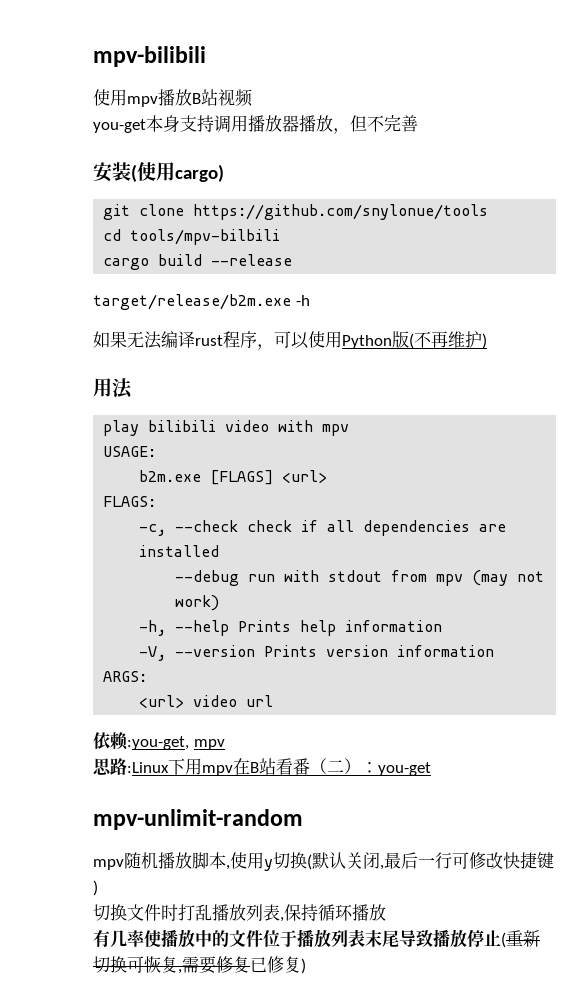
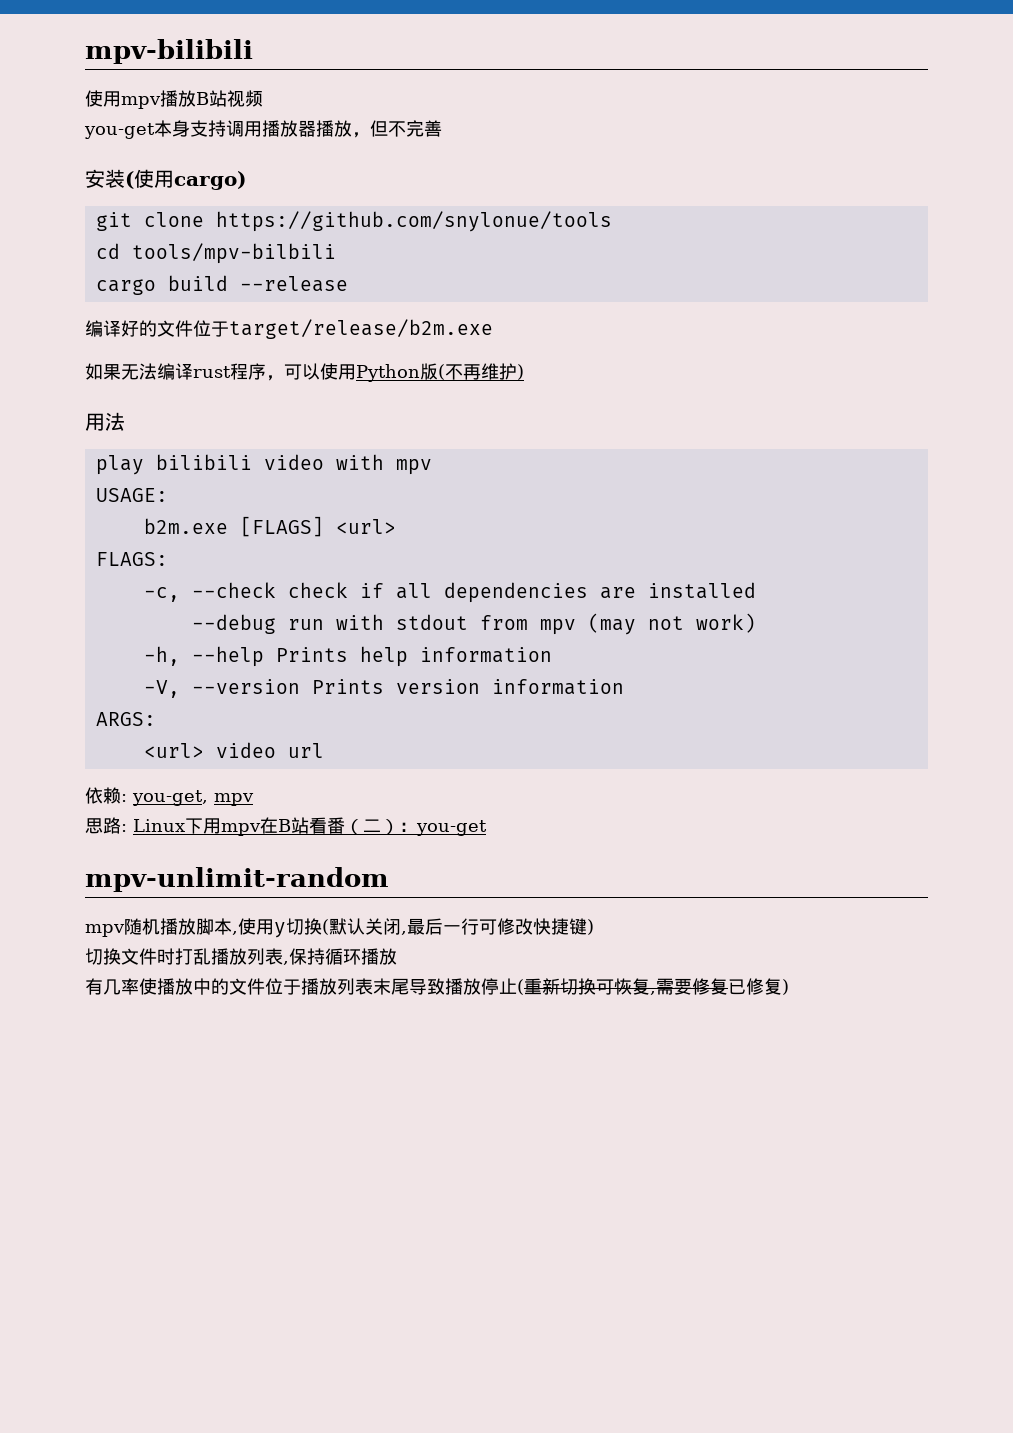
- target/release/b2m.exe -h
+ 编译好的文件位于target/release/b2m.exe
- 依赖:you-get, mpv
+ 依赖: you-get, mpv
- 思路:Linux下用mpv在B站看番（二）：you-get
+ 思路: Linux下用mpv在B站看番（二）：you-get

